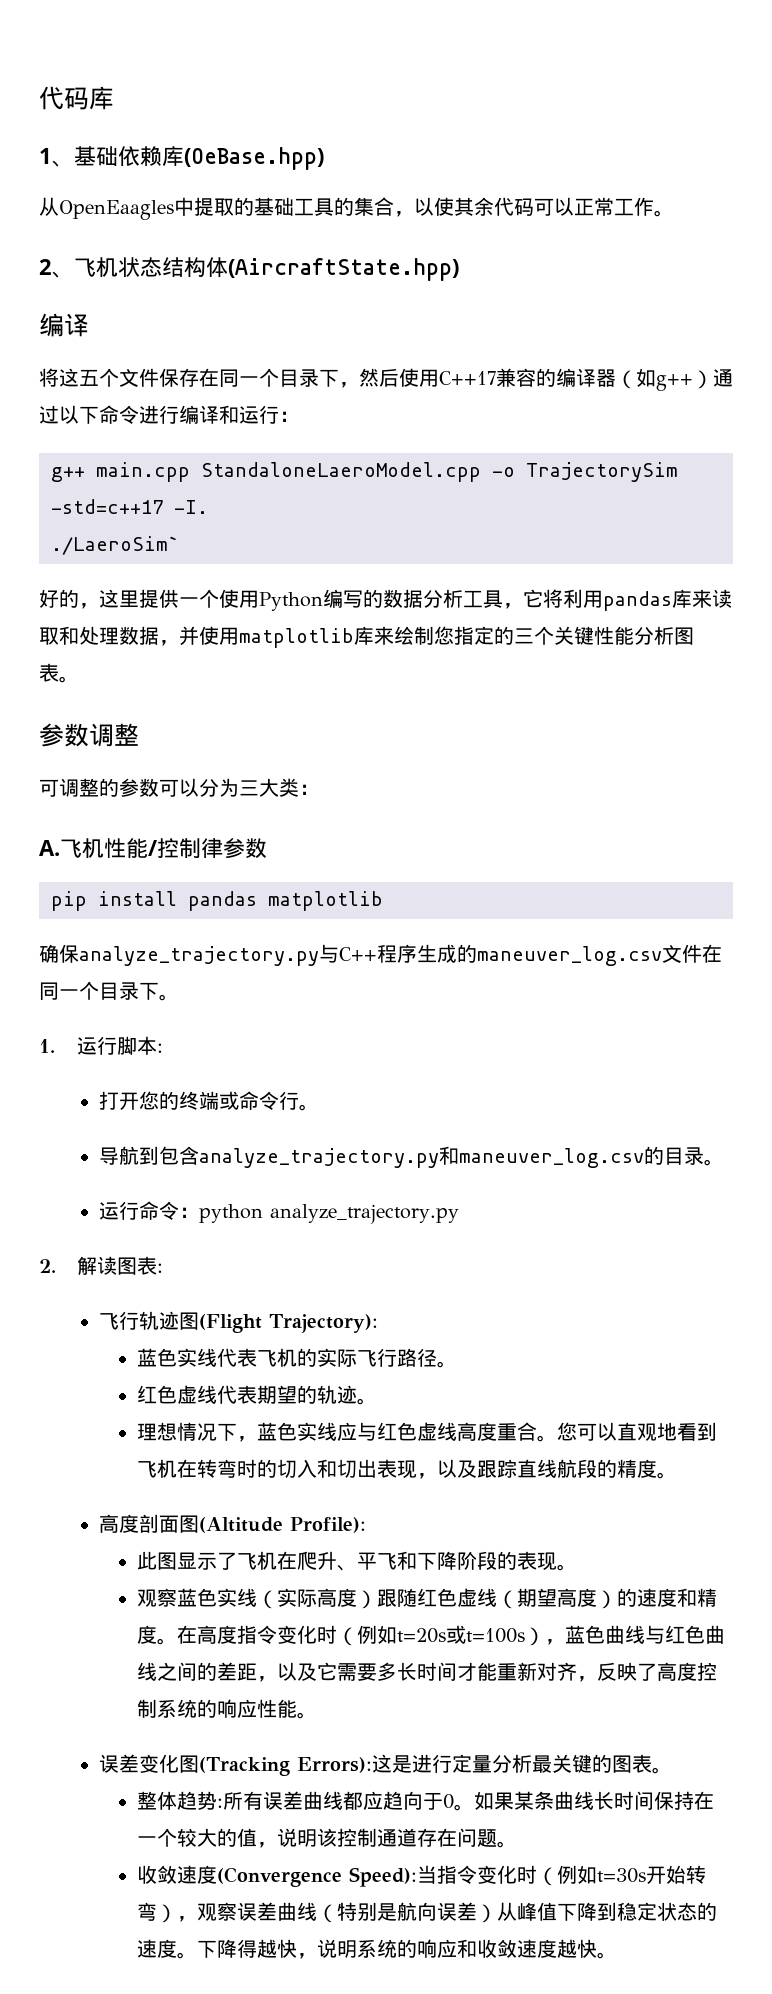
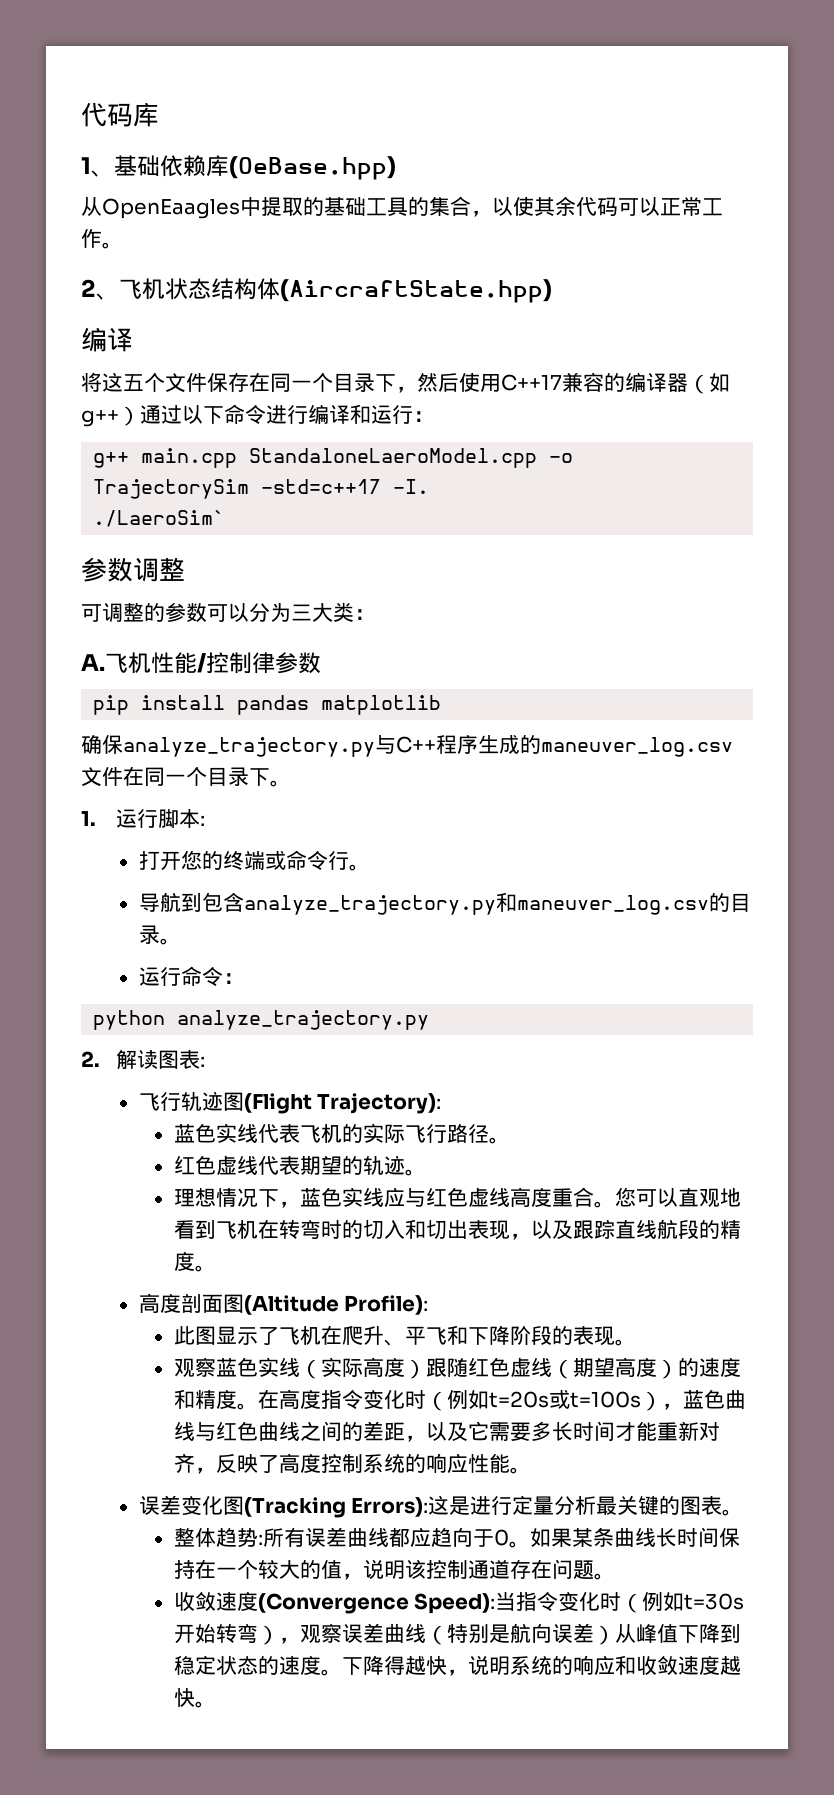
- 好的，这里提供一个使用Python编写的数据分析工具，它将利用pandas库来读取和处理数据，并使用matplotlib库来绘制您指定的三个关键性能分析图表。
- 运行命令：python analyze_trajectory.py
+ 运行命令：
+ python analyze_trajectory.py

